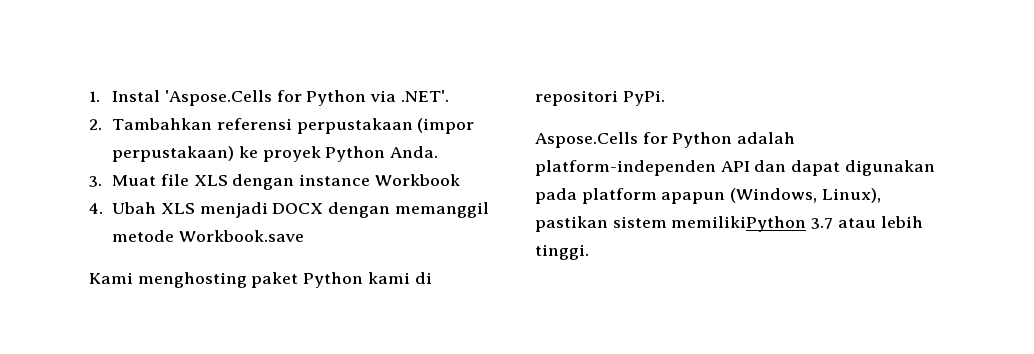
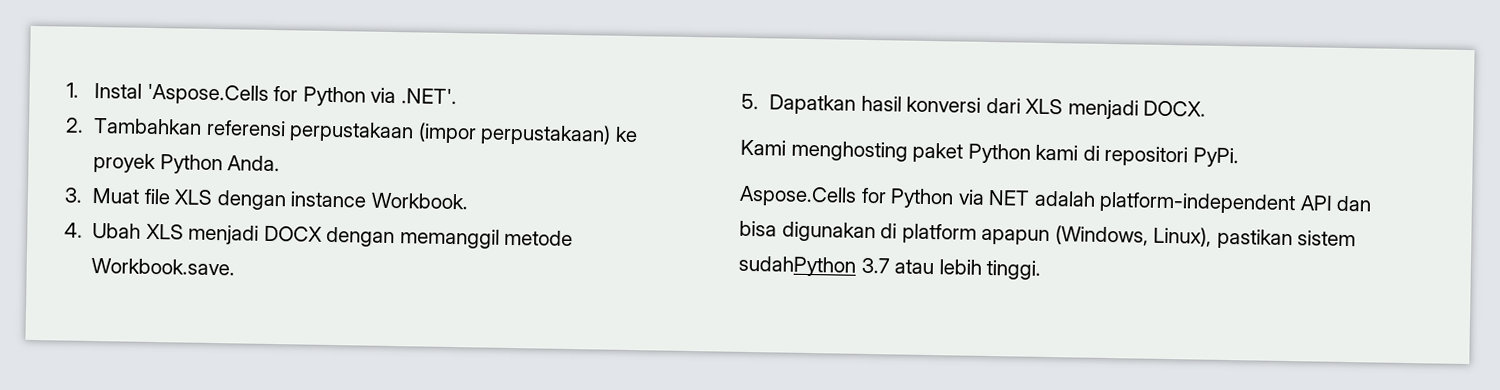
- 3. Muat file XLS dengan instance Workbook
+ 3. Muat file XLS dengan instance Workbook.
- 4. Ubah XLS menjadi DOCX dengan memanggil metode Workbook.save
+ 4. Ubah XLS menjadi DOCX dengan memanggil metode Workbook.save.
+ 5. Dapatkan hasil konversi dari XLS menjadi DOCX.
- Aspose.Cells for Python adalah platform-independen API dan dapat digunakan pada platform apapun (Windows, Linux), pastikan sistem memilikiPython 3.7 atau lebih tinggi.
+ Aspose.Cells for Python via NET adalah platform-independent API dan bisa digunakan di platform apapun (Windows, Linux), pastikan sistem sudahPython 3.7 atau lebih tinggi.

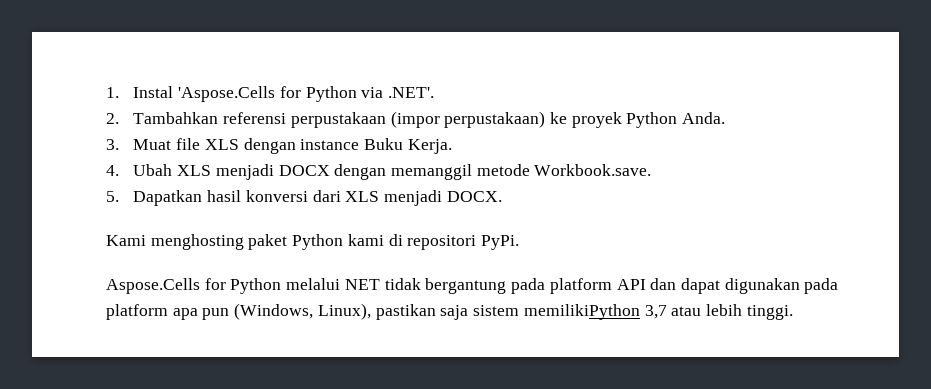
- 3. Muat file XLS dengan instance Workbook.
+ 3. Muat file XLS dengan instance Buku Kerja.
- Aspose.Cells for Python via NET adalah platform-independent API dan bisa digunakan di platform apapun (Windows, Linux), pastikan sistem sudahPython 3.7 atau lebih tinggi.
+ Aspose.Cells for Python melalui NET tidak bergantung pada platform API dan dapat digunakan pada platform apa pun (Windows, Linux), pastikan saja sistem memilikiPython 3,7 atau lebih tinggi.

